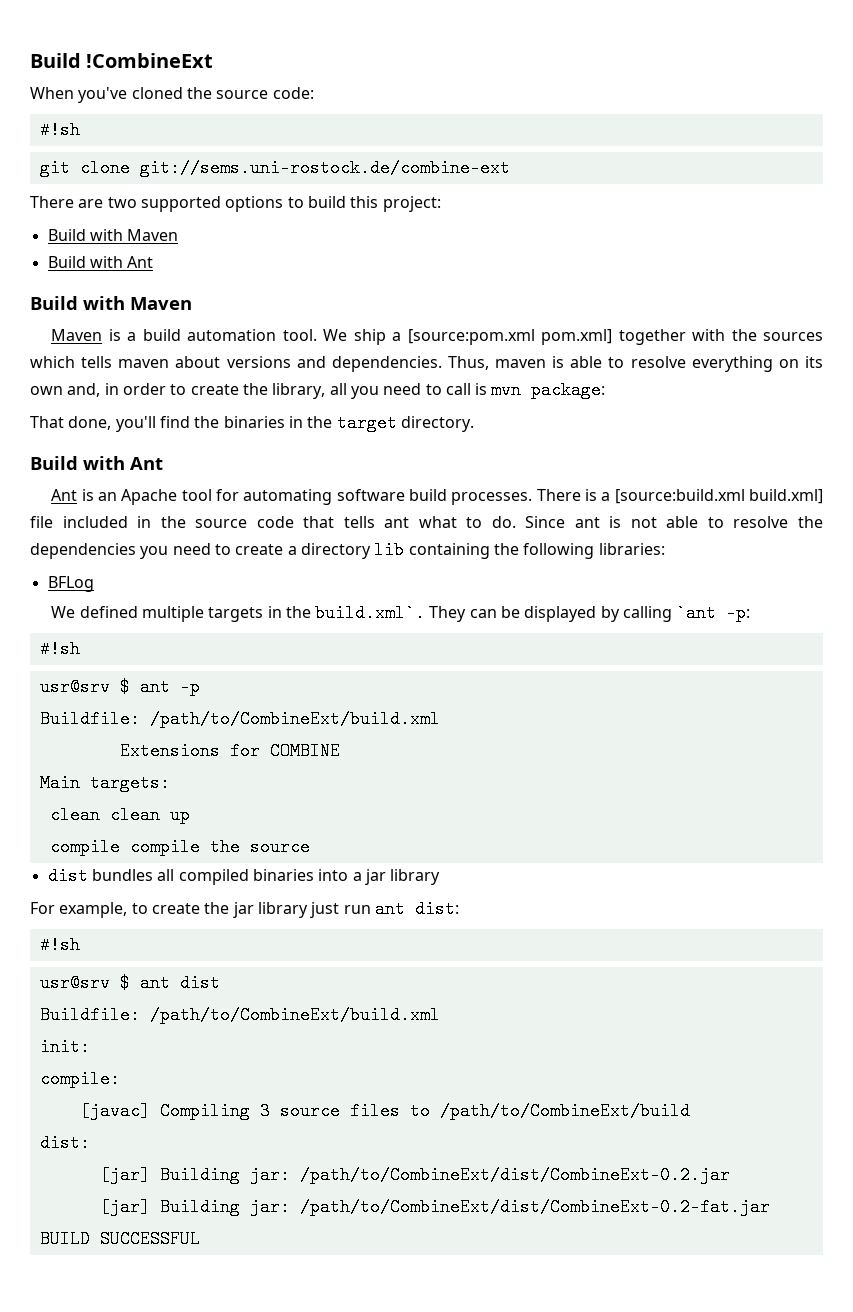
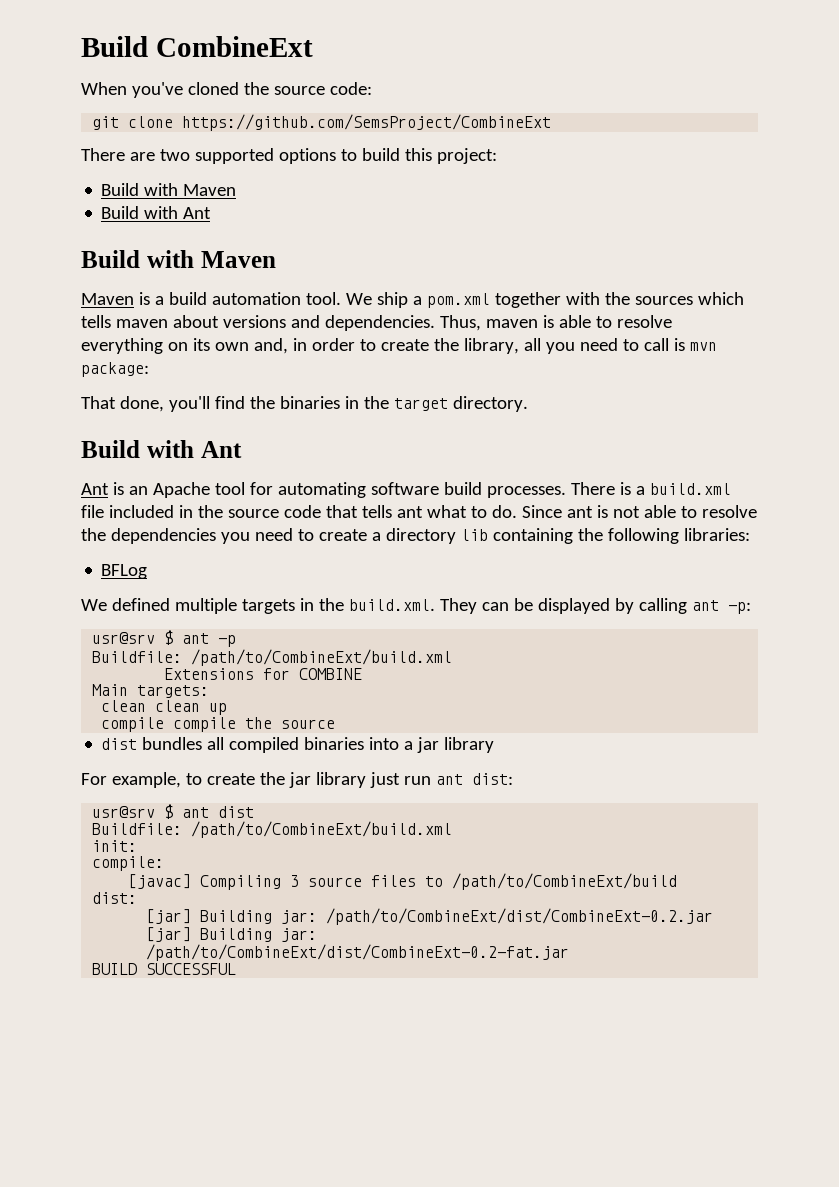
- Build !CombineExt
+ Build CombineExt
  When you've cloned the source code:
- #!sh
- git clone git://sems.uni-rostock.de/combine-ext
+ git clone https://github.com/SemsProject/CombineExt
- We ship a [source:pom.xml pom.xml] together with the sources which tells maven about versions and dependencies.
+ We ship a pom.xml together with the sources which tells maven about versions and dependencies.
- There is a [source:build.xml build.xml] file included in the source code that tells ant what to do.
+ There is a build.xml file included in the source code that tells ant what to do.
- We defined multiple targets in the build.xml`. They can be displayed by calling `ant -p:
- #!sh
+ We defined multiple targets in the build.xml. They can be displayed by calling ant -p:
  For example, to create the jar library just run ant dist:
- #!sh

